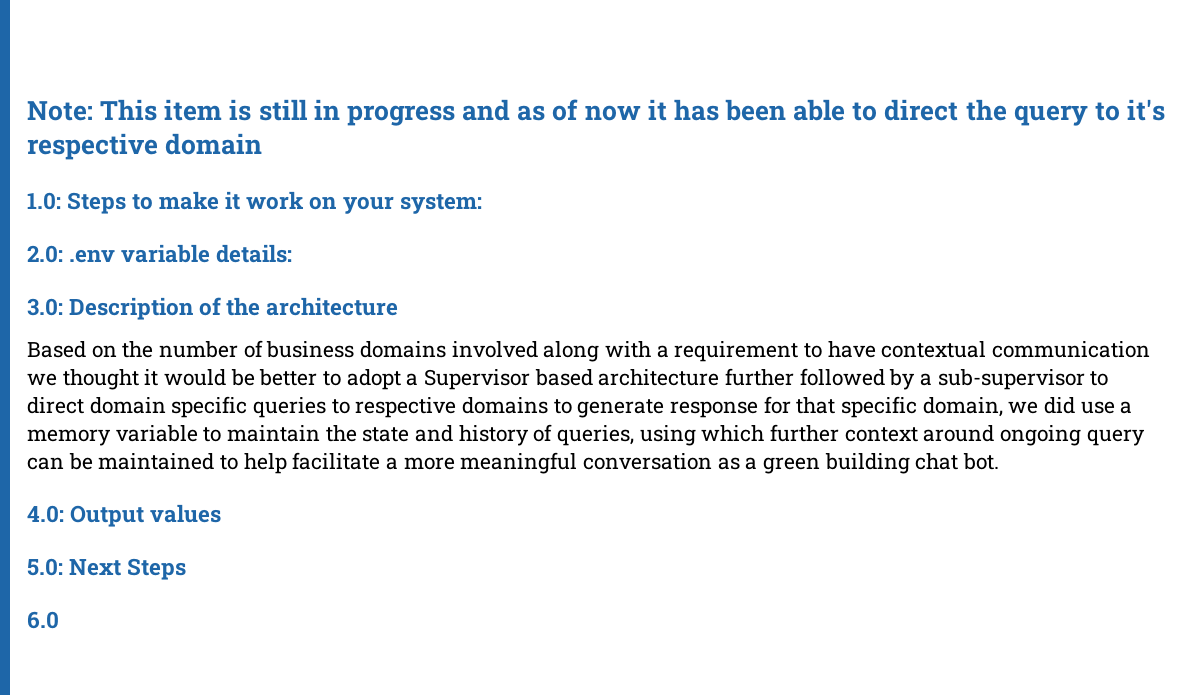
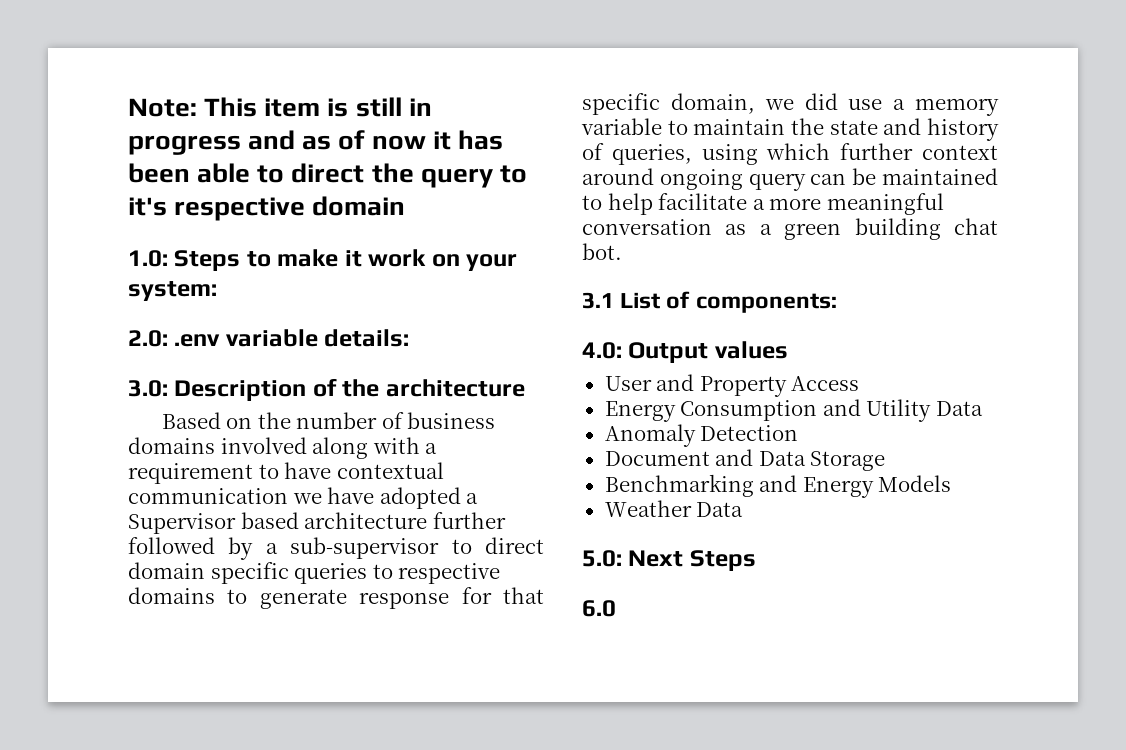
- Based on the number of business domains involved along with a requirement to have contextual communication we thought it would be better to adopt a Supervisor based architecture further followed by a sub-supervisor to direct domain specific queries to respective domains to generate response for that specific domain, we did use a memory variable to maintain the state and history of queries, using which further context around ongoing query can be maintained to help facilitate a more meaningful conversation as a green building chat bot.
+ Based on the number of business domains involved along with a requirement to have contextual communication we have adopted a Supervisor based architecture further followed by a sub-supervisor to direct domain specific queries to respective domains to generate response for that specific domain, we did use a memory variable to maintain the state and history of queries, using which further context around ongoing query can be maintained to help facilitate a more meaningful conversation as a green building chat bot.
+ 3.1 List of components:
+ User and Property Access
+ Energy Consumption and Utility Data
+ Anomaly Detection
+ Document and Data Storage
+ Benchmarking and Energy Models
+ Weather Data

